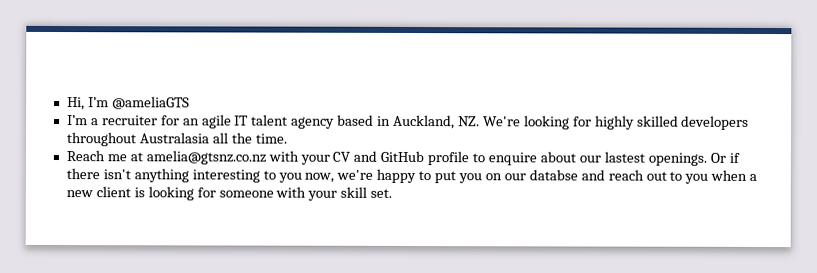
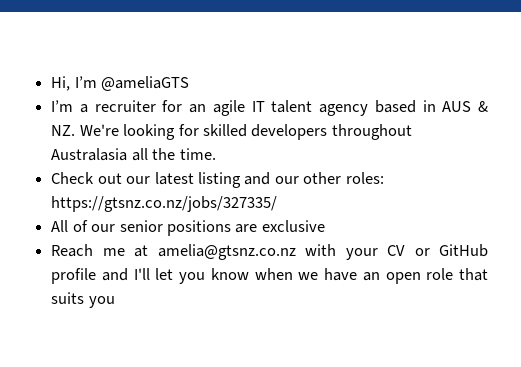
- I’m a recruiter for an agile IT talent agency based in Auckland, NZ. We're looking for highly skilled developers throughout Australasia all the time.
+ I’m a recruiter for an agile IT talent agency based in AUS & NZ. We're looking for skilled developers throughout Australasia all the time.
+ Check out our latest listing and our other roles: https://gtsnz.co.nz/jobs/327335/
+ All of our senior positions are exclusive
- Reach me at amelia@gtsnz.co.nz with your CV and GitHub profile to enquire about our lastest openings. Or if there isn't anything interesting to you now, we're happy to put you on our databse and reach out to you when a new client is looking for someone with your skill set.
+ Reach me at amelia@gtsnz.co.nz with your CV or GitHub profile and I'll let you know when we have an open role that suits you

